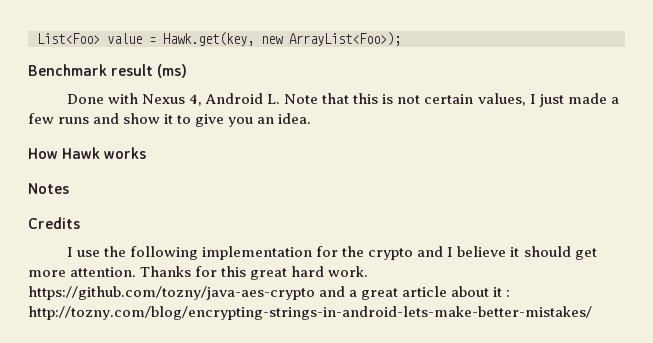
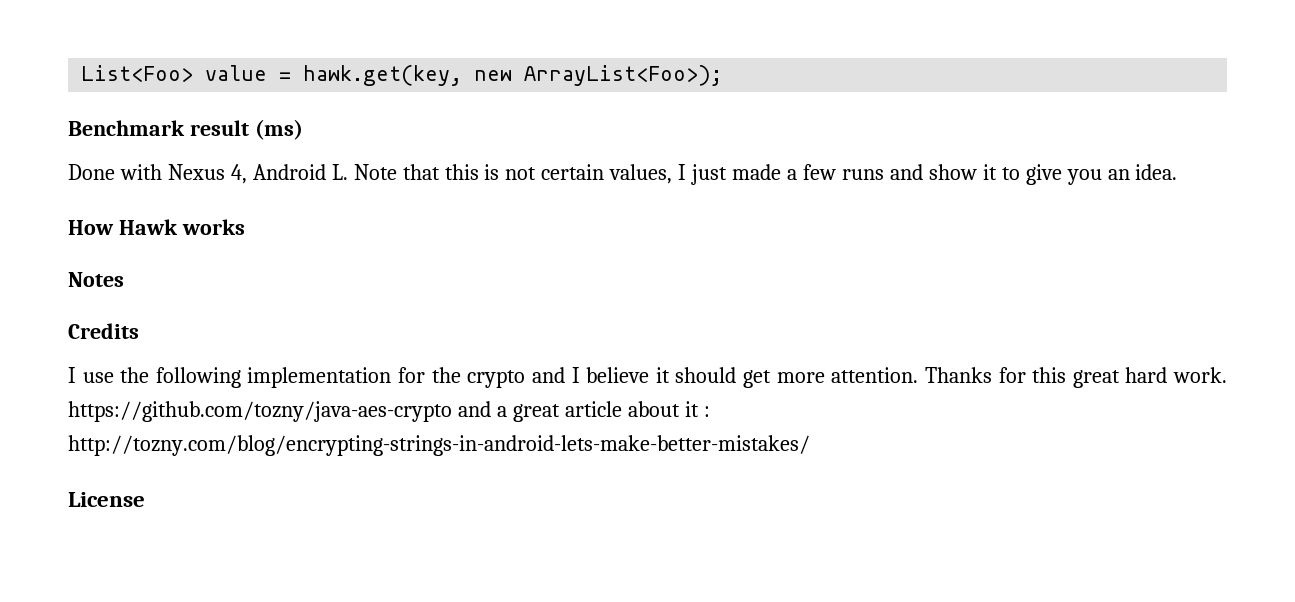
- List<Foo> value = Hawk.get(key, new ArrayList<Foo>);
+ List<Foo> value = hawk.get(key, new ArrayList<Foo>);
+ License

